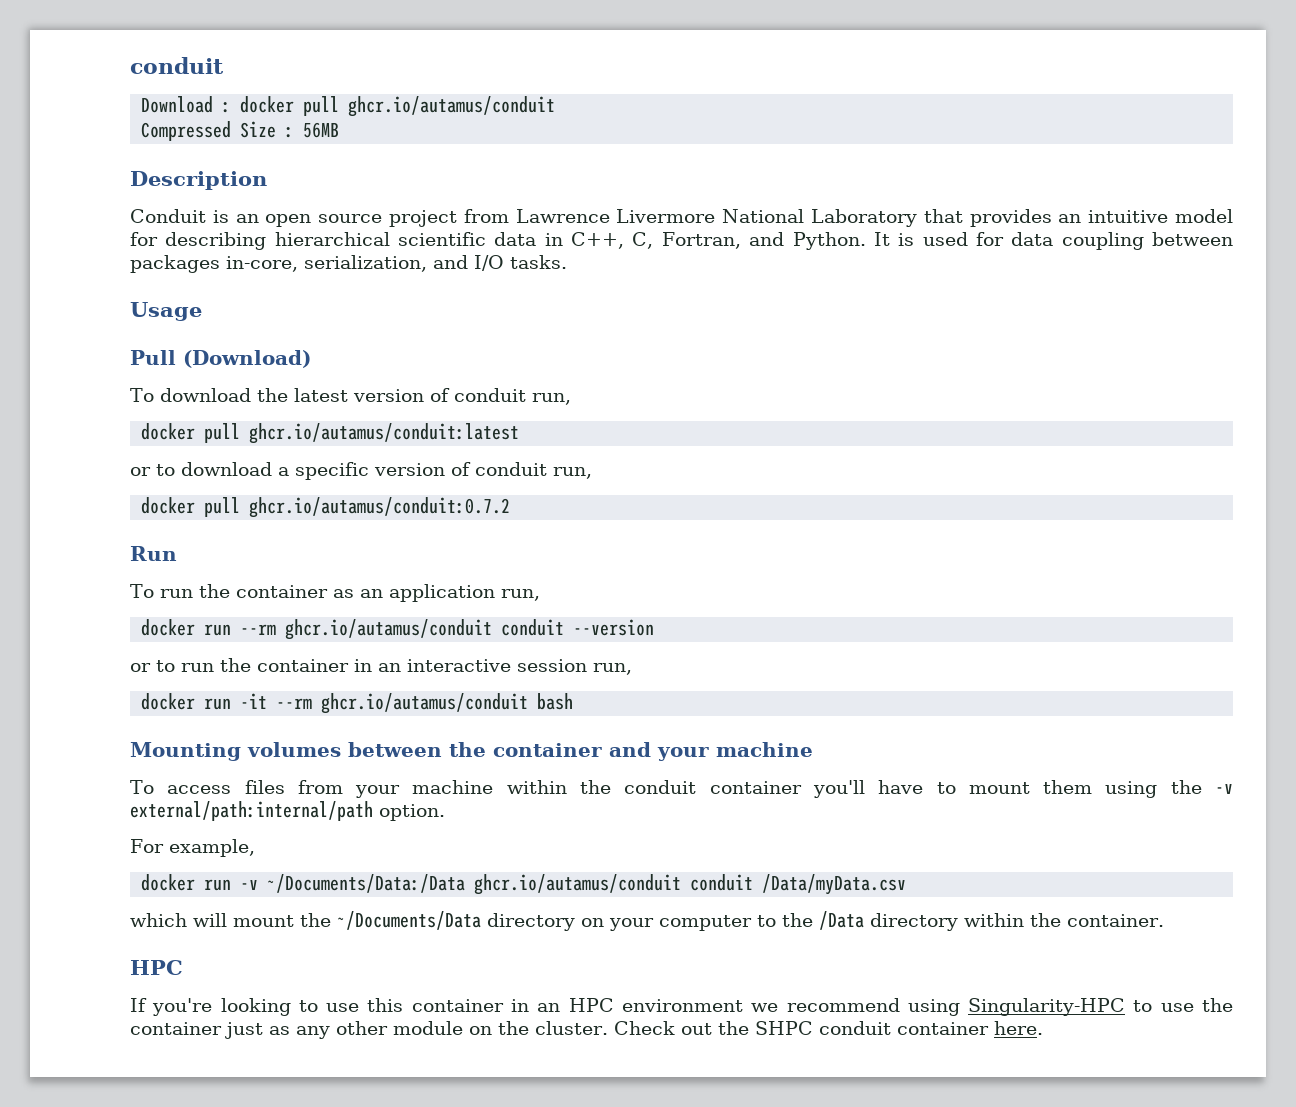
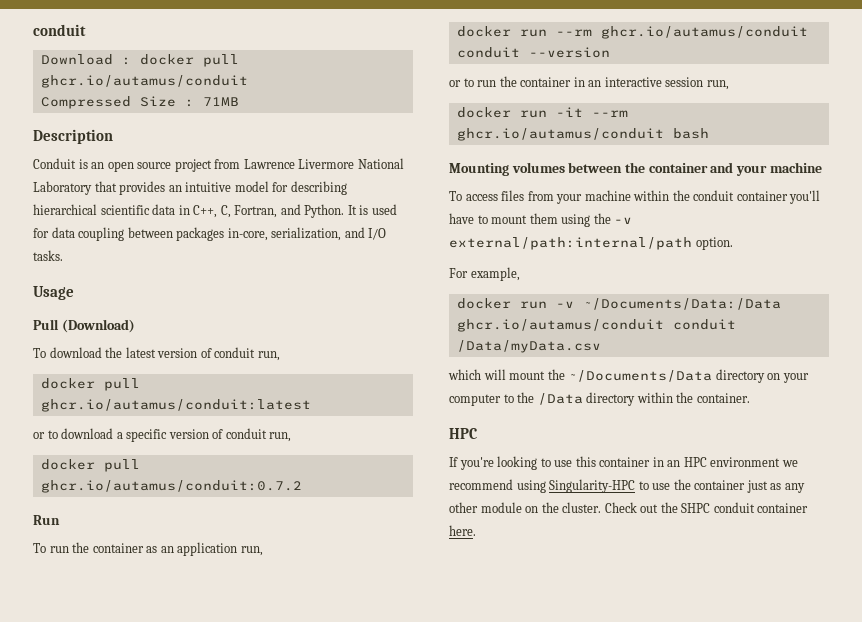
- Compressed Size : 56MB
+ Compressed Size : 71MB

